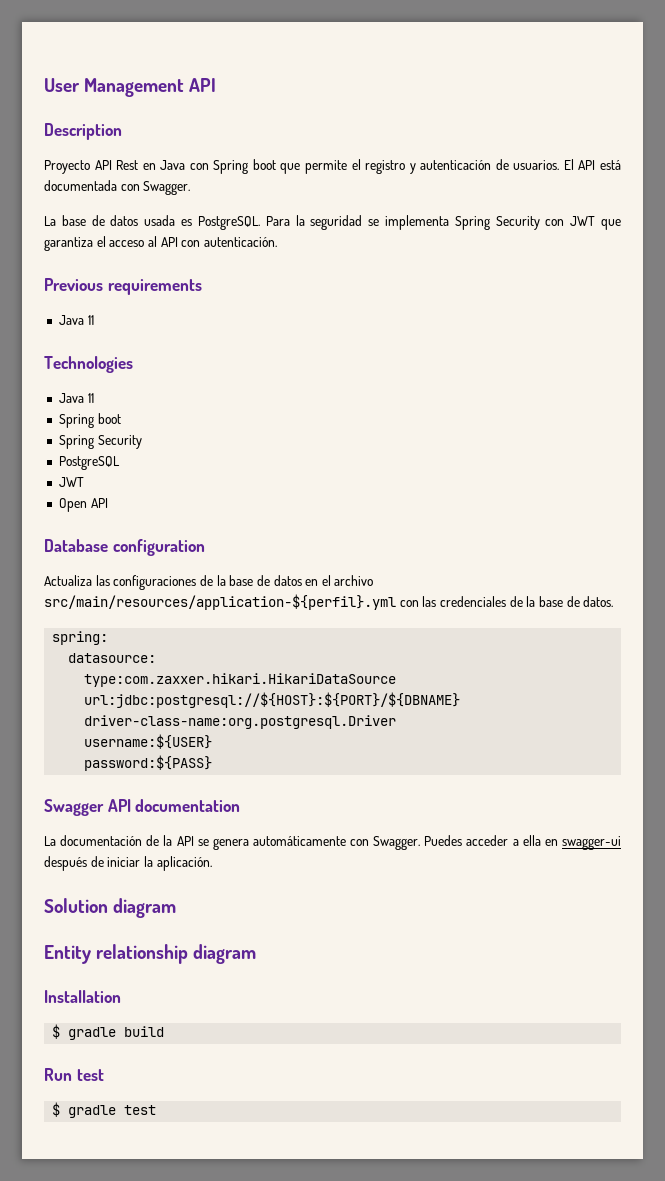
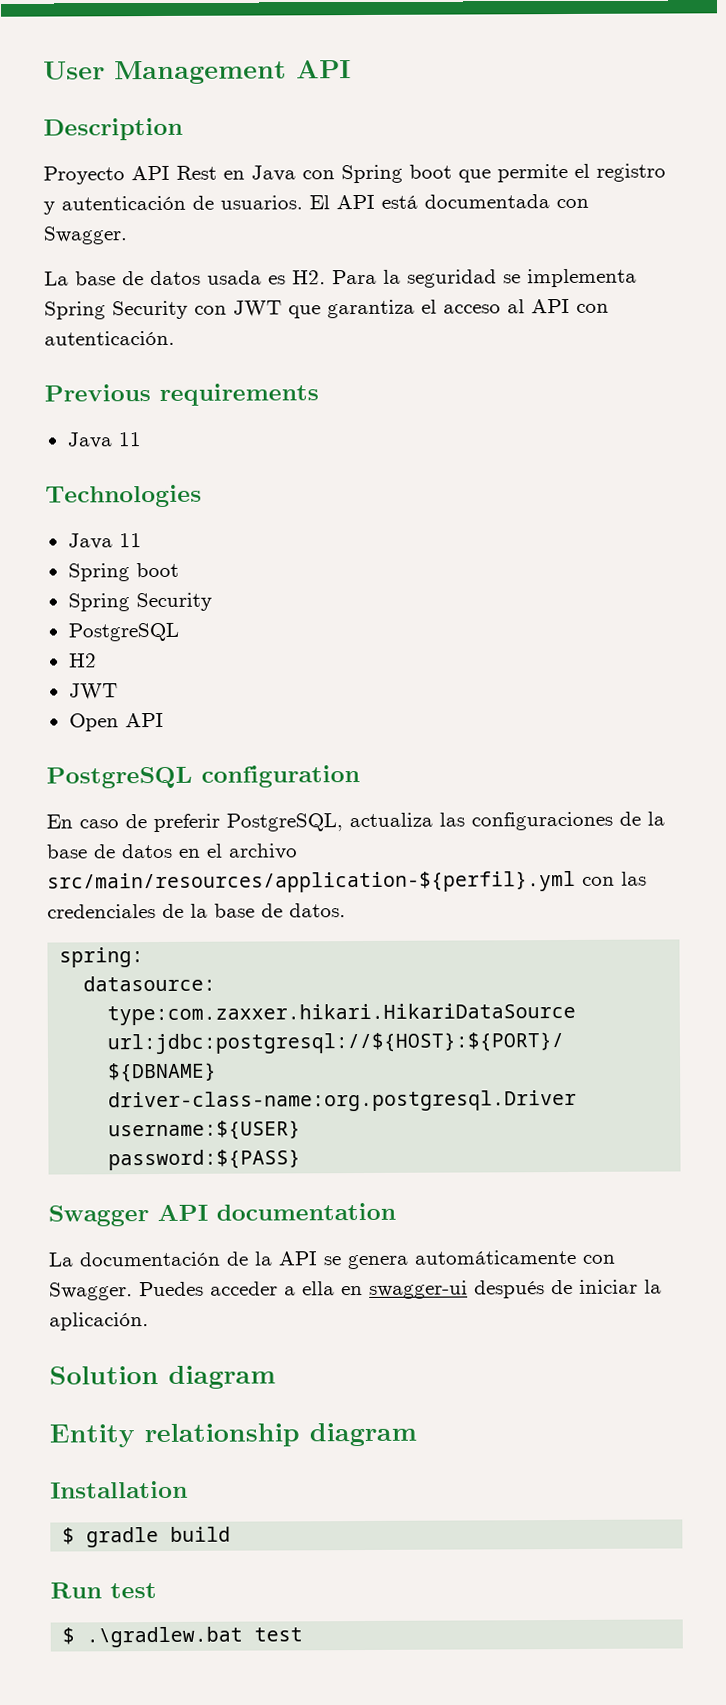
- La base de datos usada es PostgreSQL. Para la seguridad se implementa Spring Security con JWT que garantiza el acceso al API con autenticación.
+ La base de datos usada es H2. Para la seguridad se implementa Spring Security con JWT que garantiza el acceso al API con autenticación.
+ H2
- Database configuration
+ PostgreSQL configuration
- Actualiza las configuraciones de la base de datos en el archivo src/main/resources/application-${perfil}.yml con las credenciales de la base de datos.
+ En caso de preferir PostgreSQL, actualiza las configuraciones de la base de datos en el archivo src/main/resources/application-${perfil}.yml con las credenciales de la base de datos.
- $ gradle test
+ $ .\gradlew.bat test

